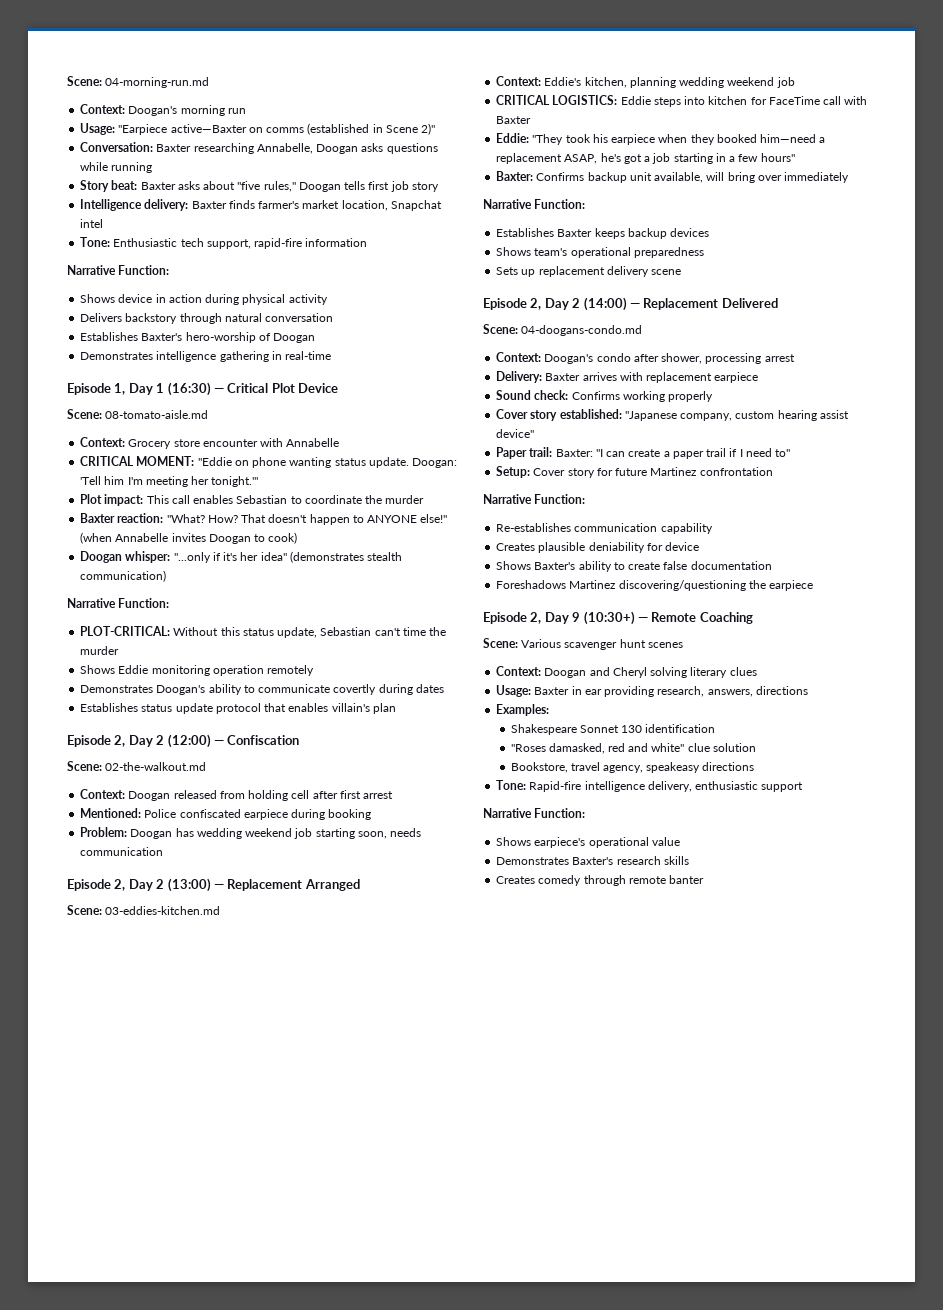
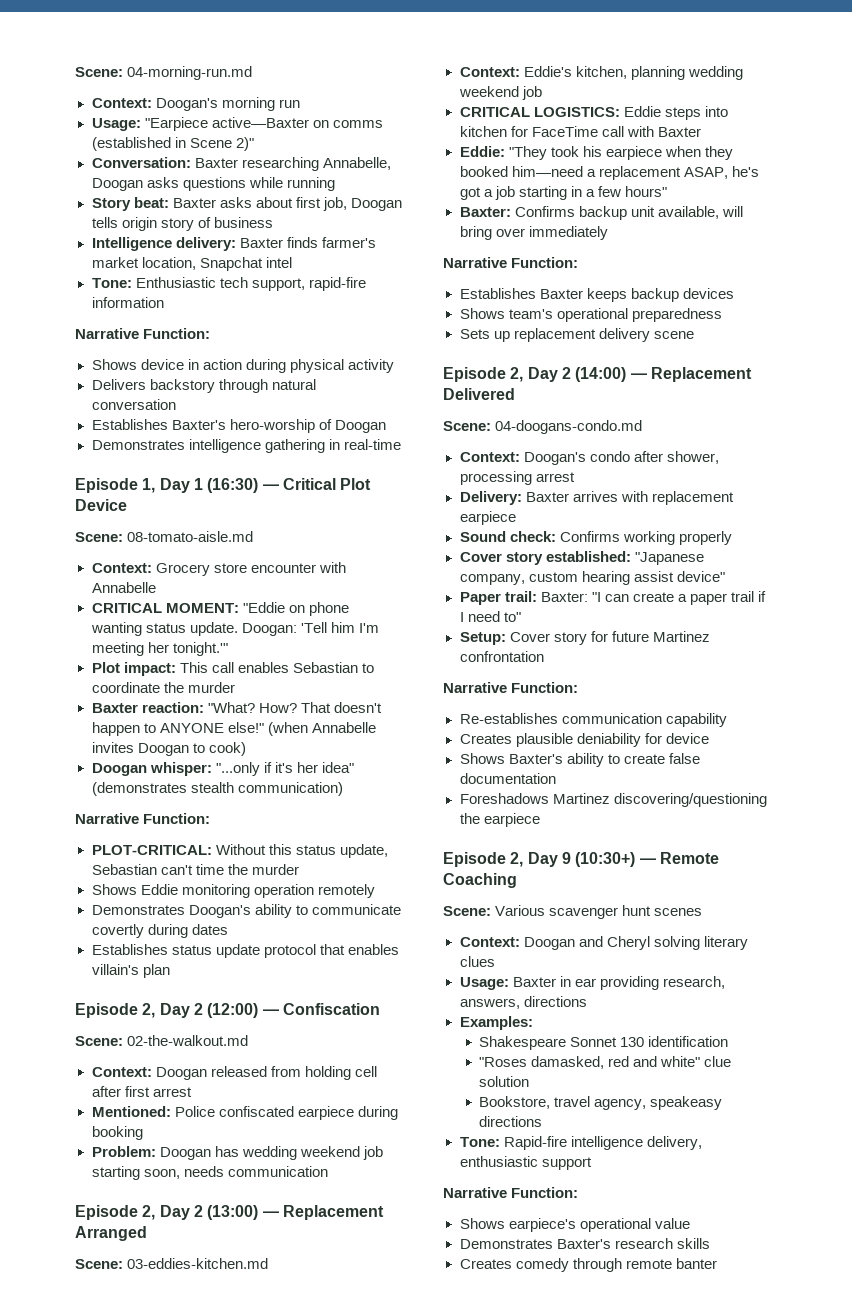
- Story beat: Baxter asks about "five rules," Doogan tells first job story
+ Story beat: Baxter asks about first job, Doogan tells origin story of business

